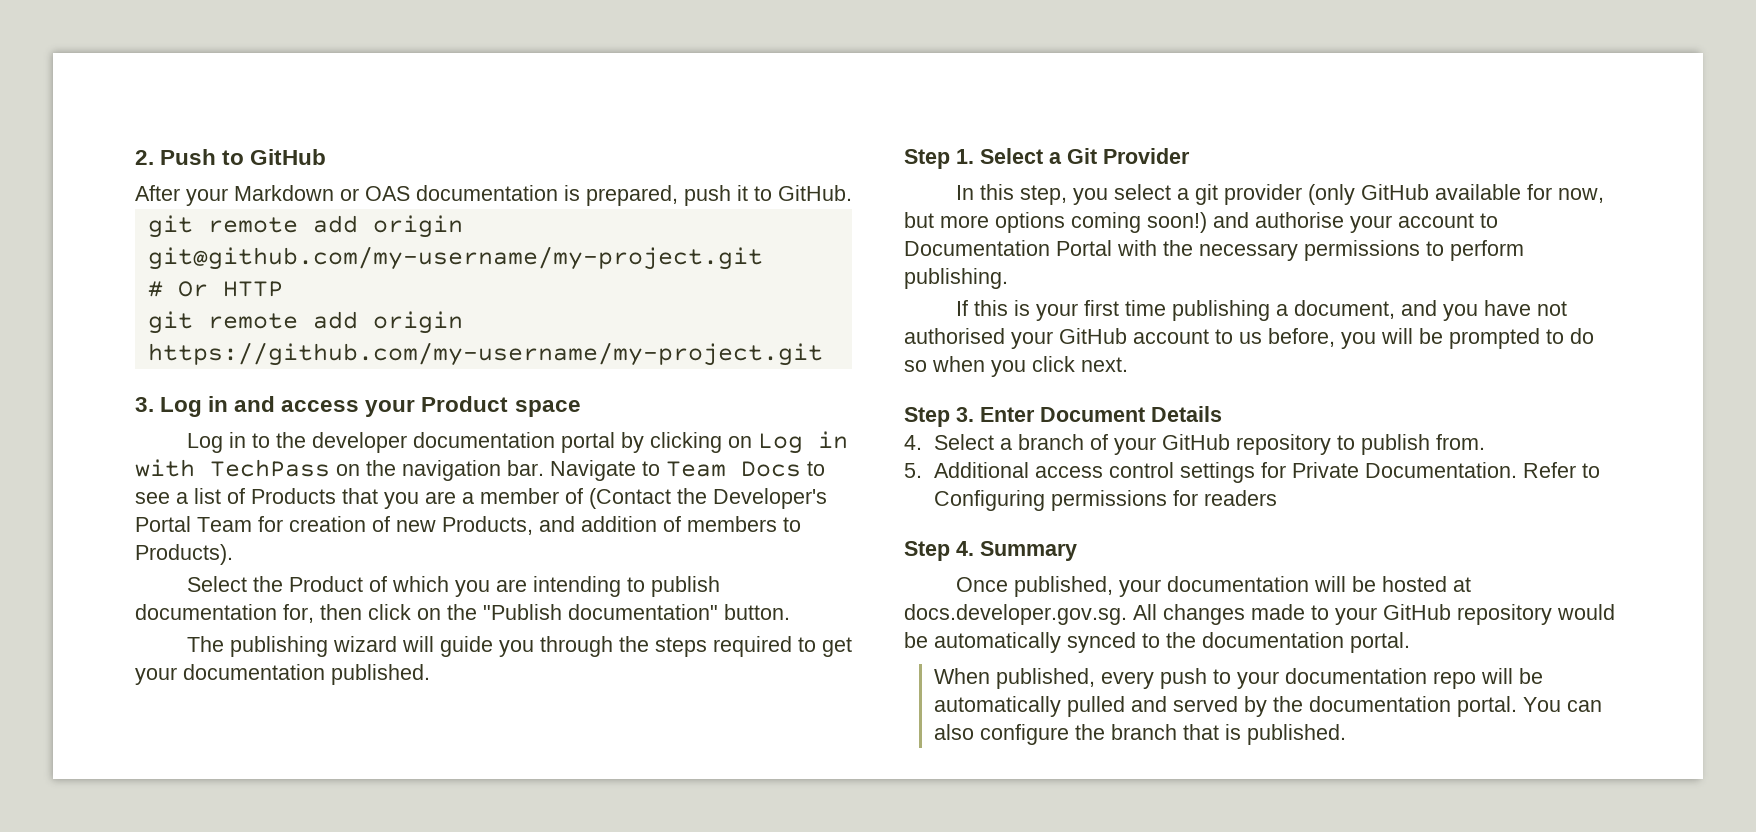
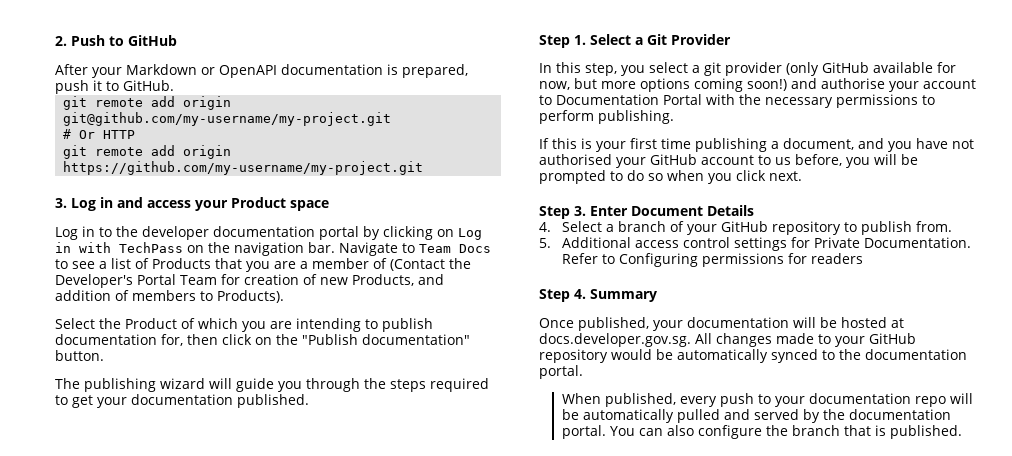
- After your Markdown or OAS documentation is prepared, push it to GitHub.
+ After your Markdown or OpenAPI documentation is prepared, push it to GitHub.

